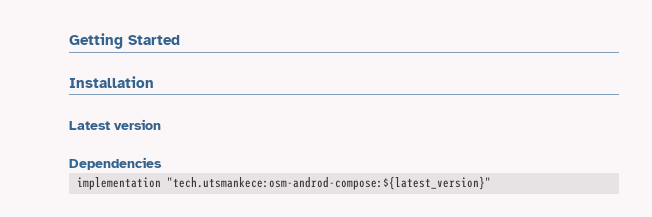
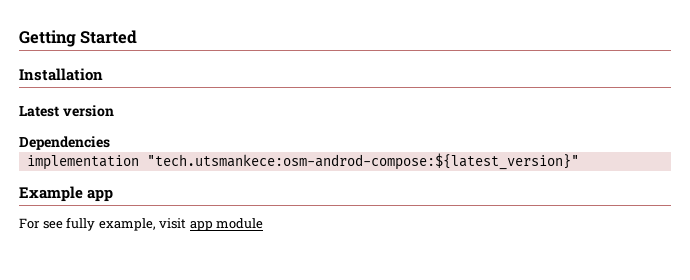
+ Example app
+ For see fully example, visit app module

